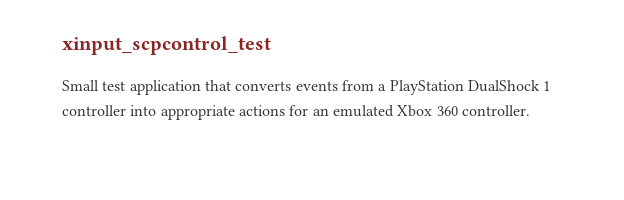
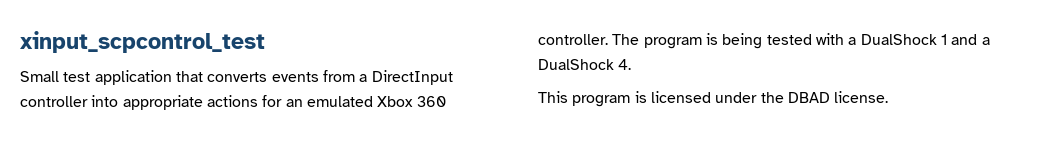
- Small test application that converts events from a PlayStation DualShock 1 controller into appropriate actions for an emulated Xbox 360 controller.
+ Small test application that converts events from a DirectInput controller into appropriate actions for an emulated Xbox 360 controller.
+ The program is being tested with a DualShock 1 and a DualShock 4.
+ This program is licensed under the DBAD license.

